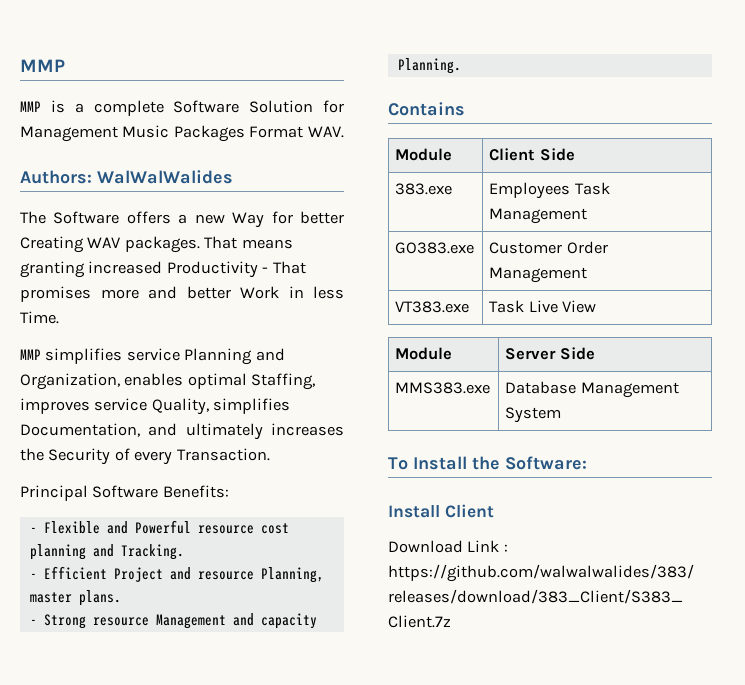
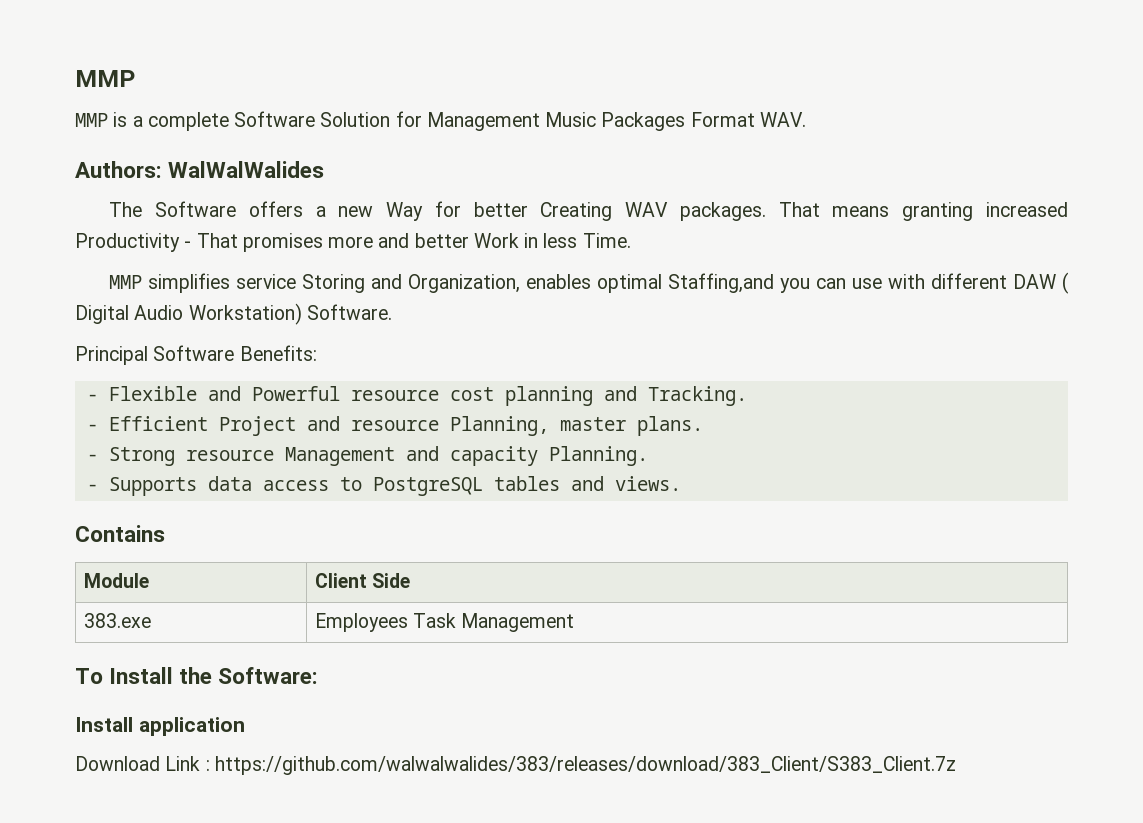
- MMP simplifies service Planning and Organization, enables optimal Staffing, improves service Quality, simplifies Documentation, and ultimately increases the Security of every Transaction.
+ MMP simplifies service Storing and Organization, enables optimal Staffing,and you can use with different DAW ( Digital Audio Workstation) Software.
+ - Supports data access to PostgreSQL tables and views.
- GO383.exe | Customer Order Management
- VT383.exe | Task Live View
- Module | Server Side
- MMS383.exe | Database Management System
- Install Client
+ Install application

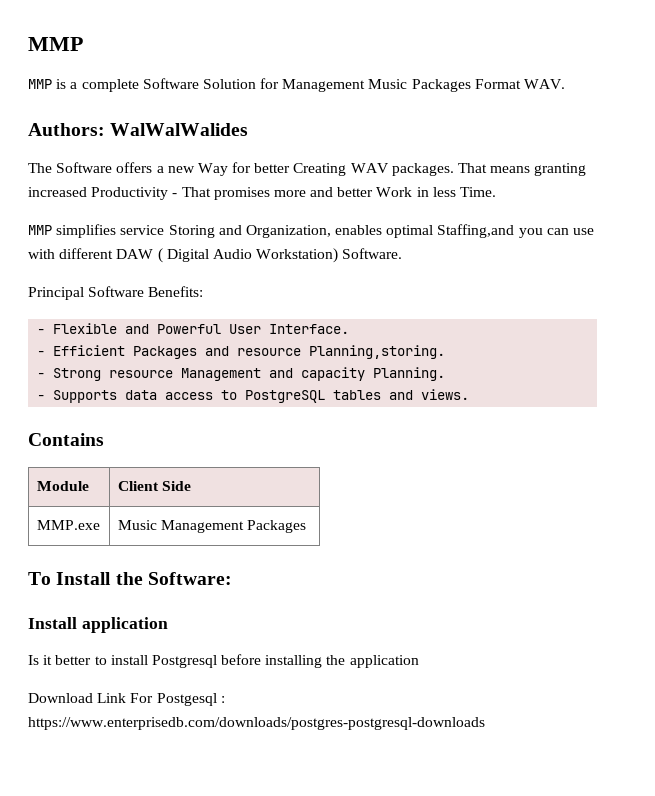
- - Flexible and Powerful resource cost planning and Tracking.
+ - Flexible and Powerful User Interface.
- - Efficient Project and resource Planning, master plans.
+ - Efficient Packages and resource Planning,storing.
- 383.exe | Employees Task Management
+ MMP.exe | Music Management Packages
- Download Link : https://github.com/walwalwalides/383/releases/download/383_Client/S383_Client.7z
+ Is it better to install Postgresql before installing the application
+ Download Link For Postgesql : https://www.enterprisedb.com/downloads/postgres-postgresql-downloads

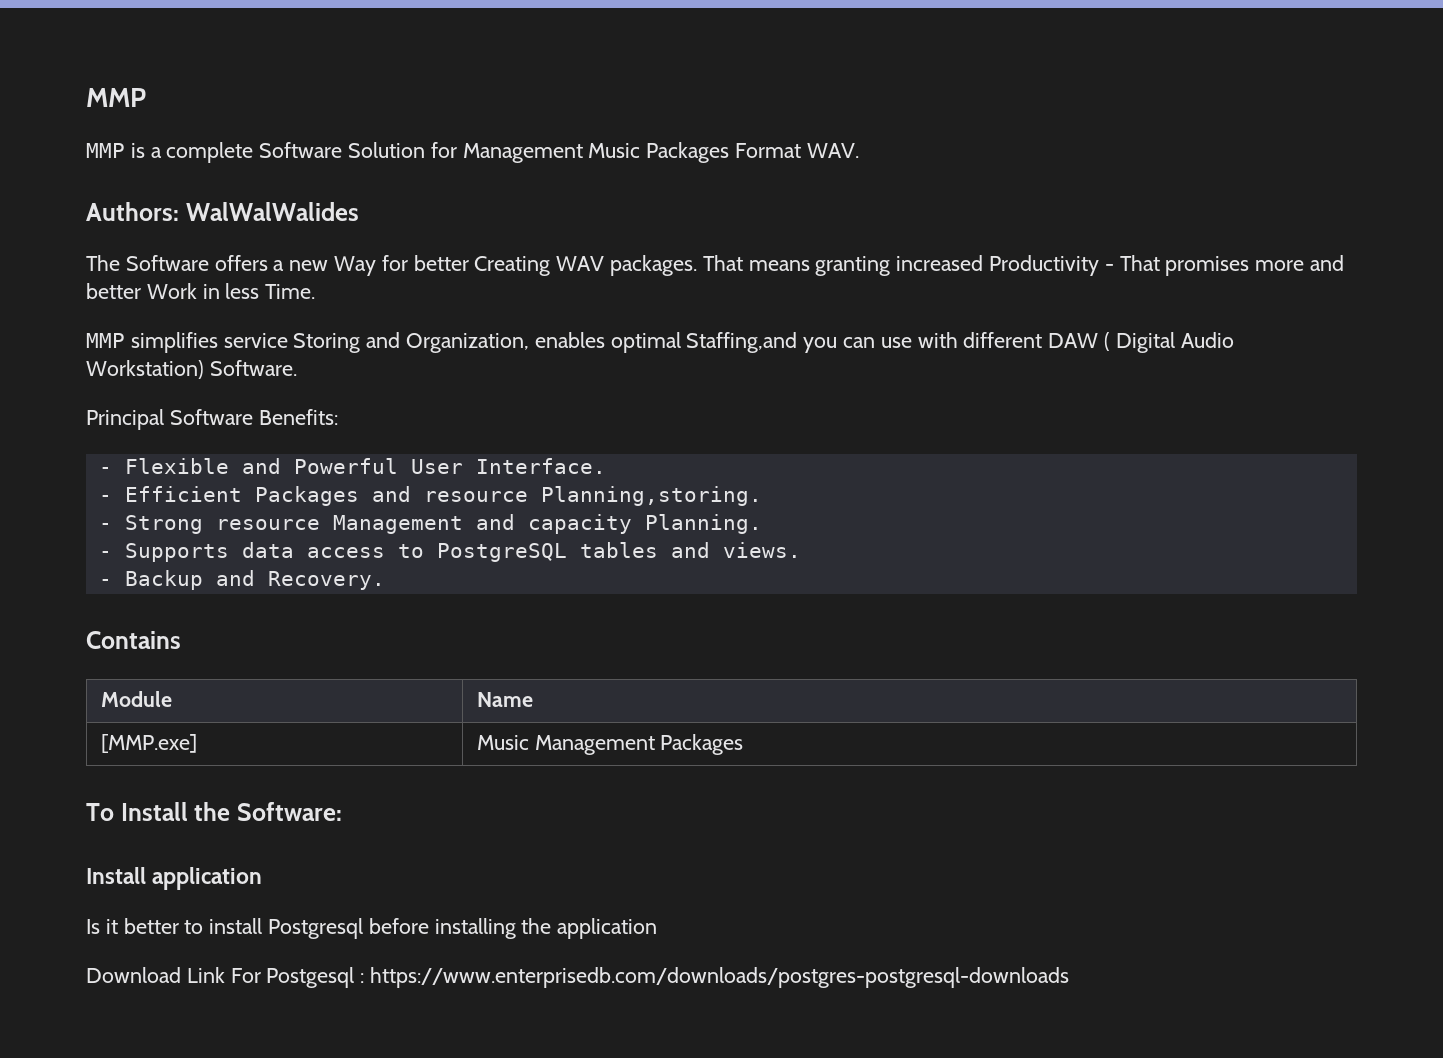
+ - Backup and Recovery.
- Module | Client Side
- MMP.exe | Music Management Packages
+ Module | Name
+ [MMP.exe] | Music Management Packages

